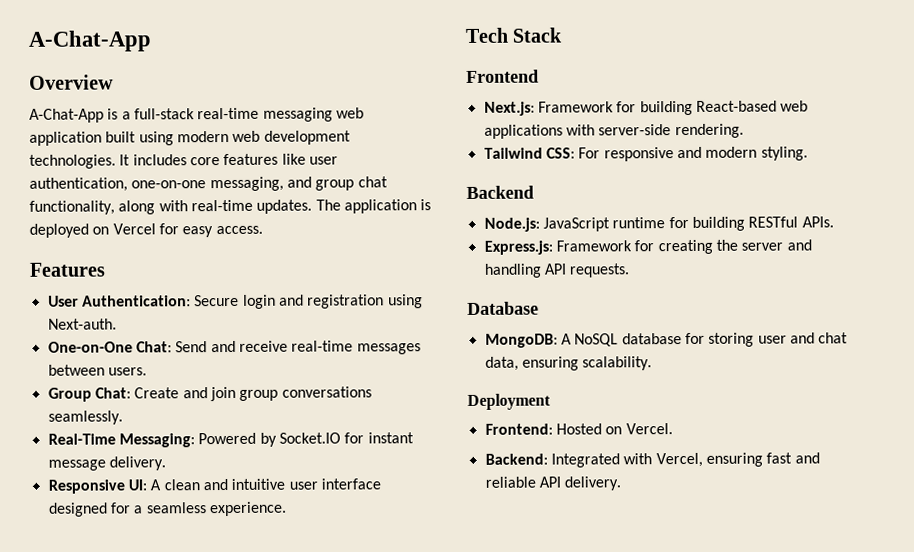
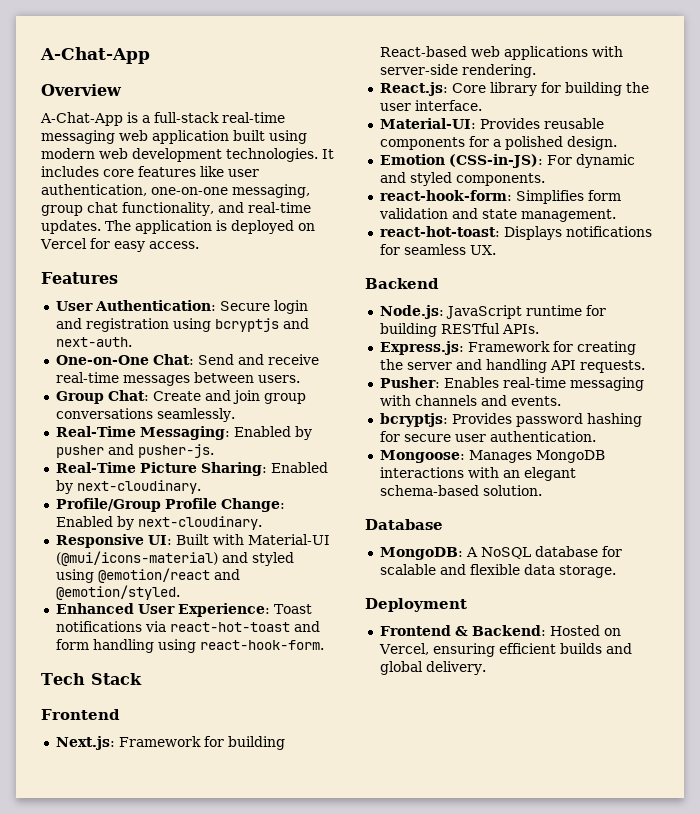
- It includes core features like user authentication, one-on-one messaging, and group chat functionality, along with real-time updates.
+ It includes core features like user authentication, one-on-one messaging, group chat functionality, and real-time updates.
- User Authentication: Secure login and registration using Next-auth.
+ User Authentication: Secure login and registration using bcryptjs and next-auth.
- Real-Time Messaging: Powered by Socket.IO for instant message delivery.
- Responsive UI: A clean and intuitive user interface designed for a seamless experience.
+ Real-Time Messaging: Enabled by pusher and pusher-js.
+ Real-Time Picture Sharing: Enabled by next-cloudinary.
+ Profile/Group Profile Change: Enabled by next-cloudinary.
+ Responsive UI: Built with Material-UI (@mui/icons-material) and styled using @emotion/react and @emotion/styled.
+ Enhanced User Experience: Toast notifications via react-hot-toast and form handling using react-hook-form.
- Tailwind CSS: For responsive and modern styling.
+ React.js: Core library for building the user interface.
+ Material-UI: Provides reusable components for a polished design.
+ Emotion (CSS-in-JS): For dynamic and styled components.
+ react-hook-form: Simplifies form validation and state management.
+ react-hot-toast: Displays notifications for seamless UX.
+ Pusher: Enables real-time messaging with channels and events.
+ bcryptjs: Provides password hashing for secure user authentication.
+ Mongoose: Manages MongoDB interactions with an elegant schema-based solution.
- MongoDB: A NoSQL database for storing user and chat data, ensuring scalability.
+ MongoDB: A NoSQL database for scalable and flexible data storage.
  Deployment
- Frontend: Hosted on Vercel.
- Backend: Integrated with Vercel, ensuring fast and reliable API delivery.
+ Frontend & Backend: Hosted on Vercel, ensuring efficient builds and global delivery.

